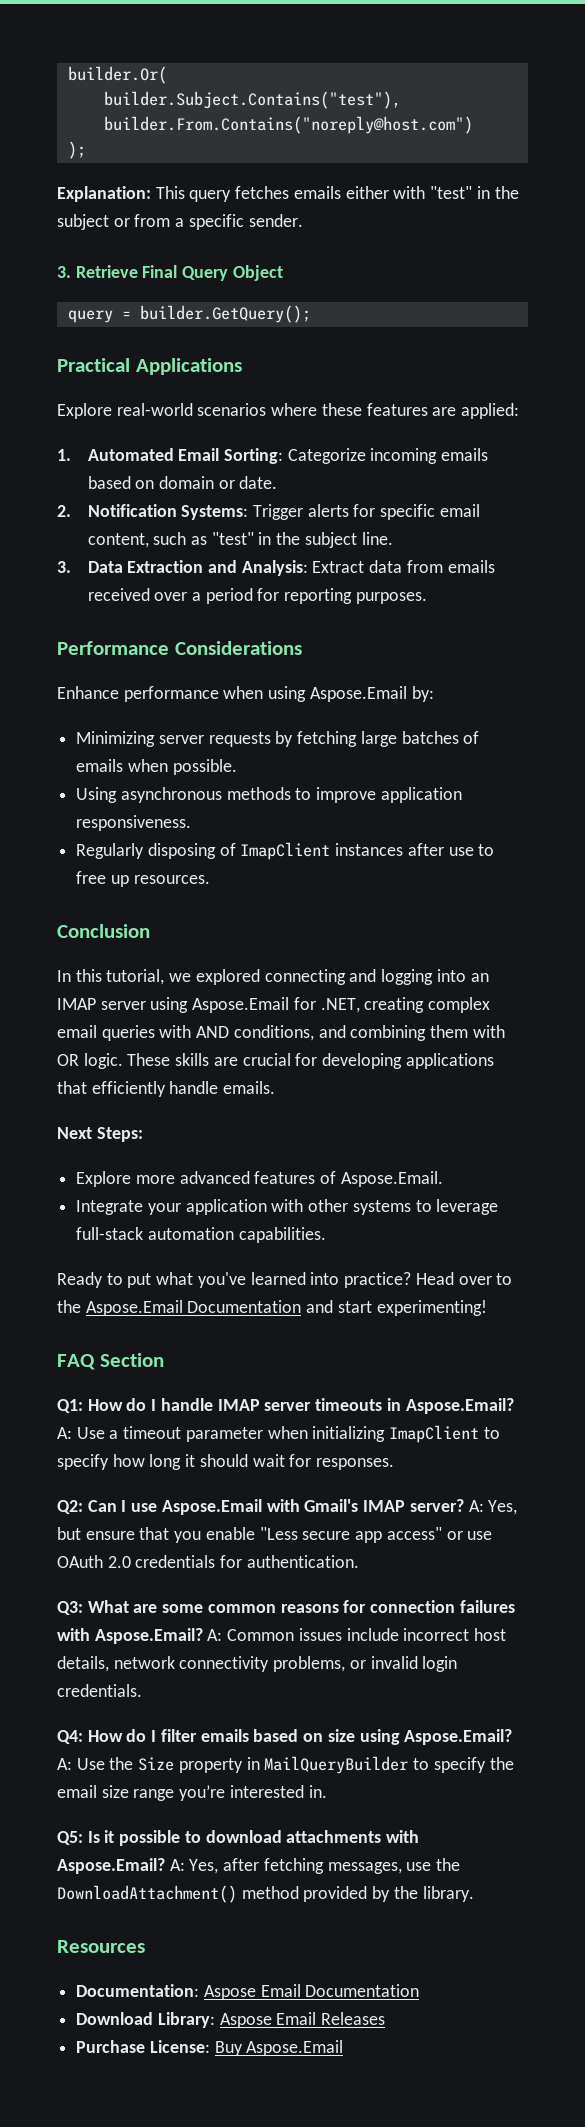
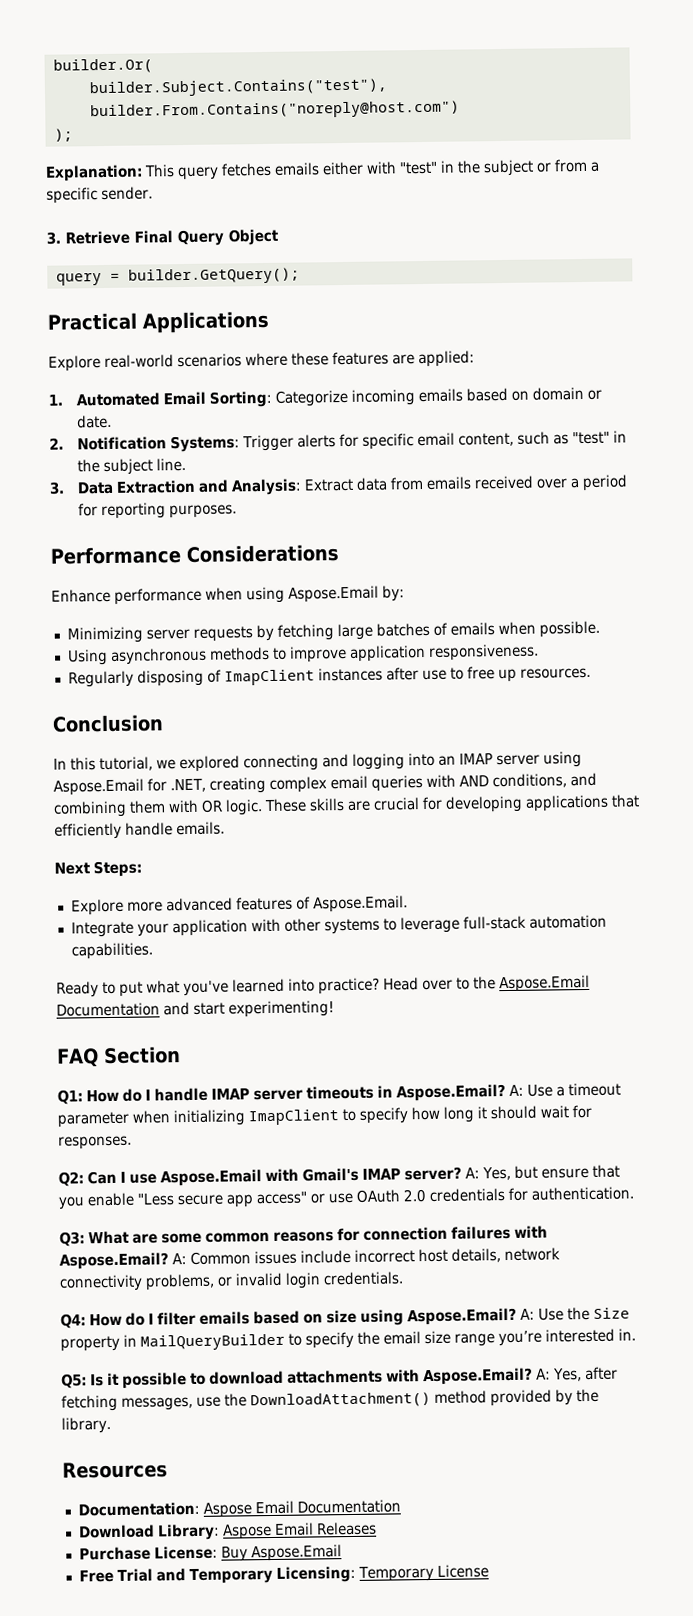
+ Free Trial and Temporary Licensing: Temporary License

